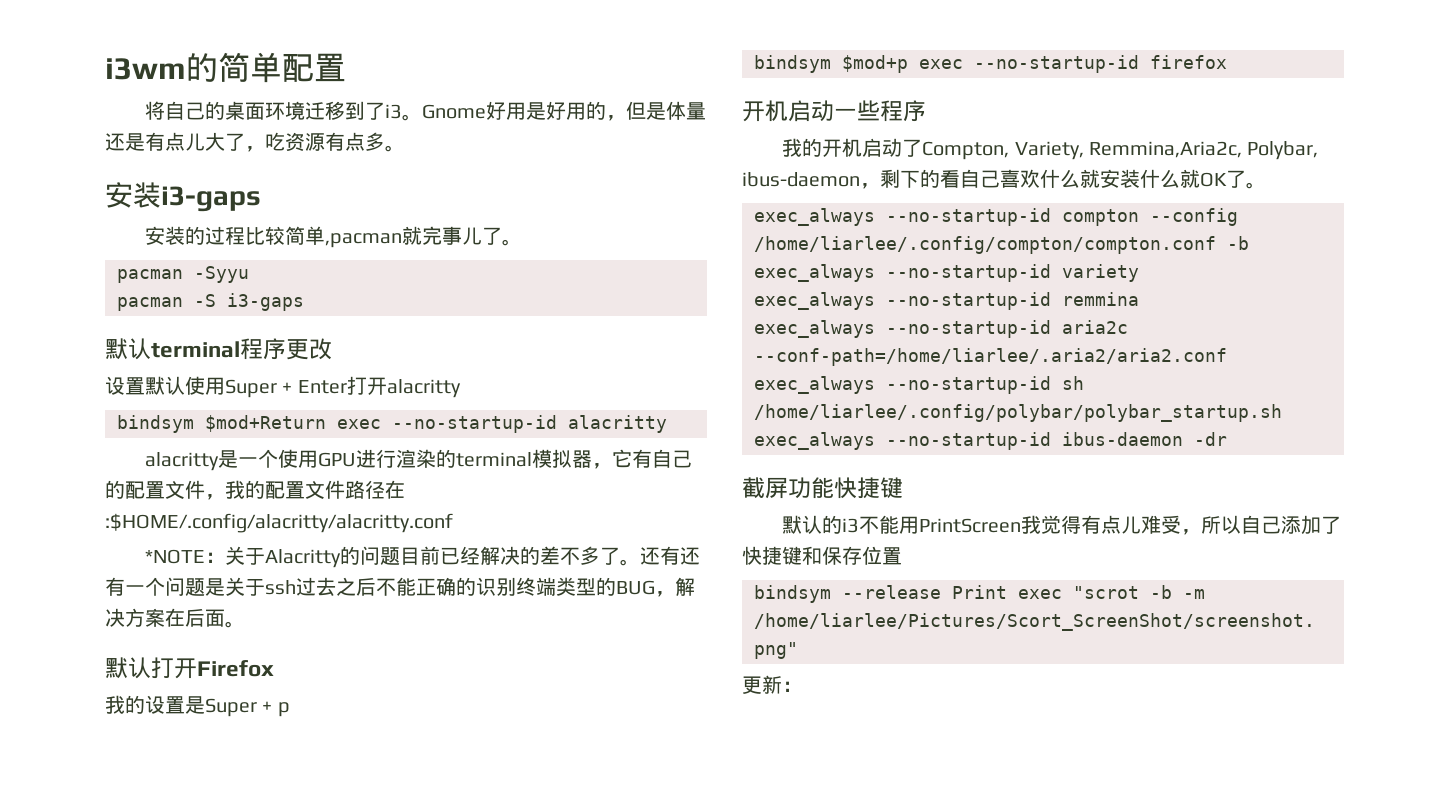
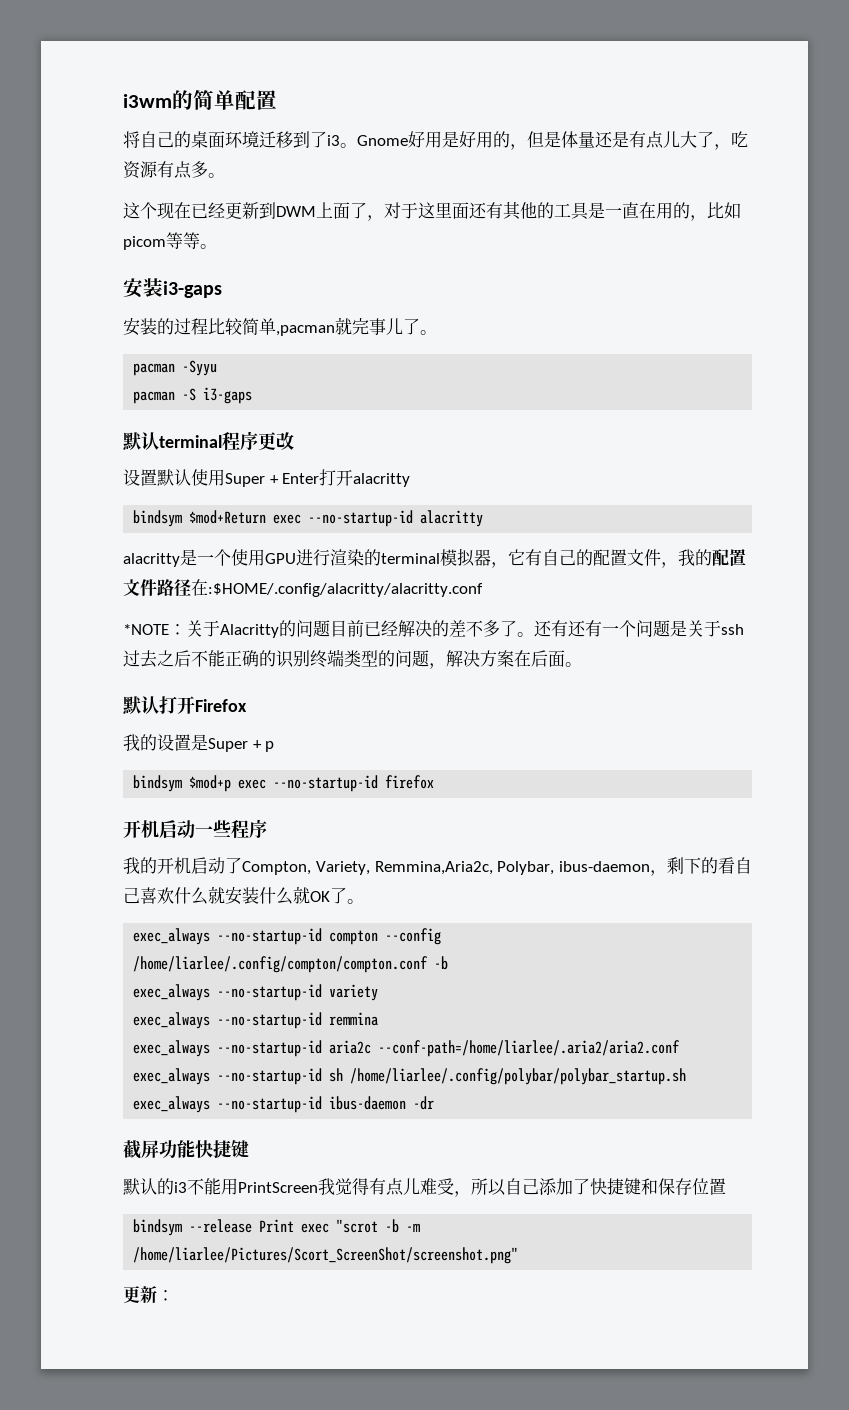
+ 这个现在已经更新到DWM上面了，对于这里面还有其他的工具是一直在用的，比如picom等等。
- 还有还有一个问题是关于ssh过去之后不能正确的识别终端类型的BUG，解决方案在后面。
+ 还有还有一个问题是关于ssh过去之后不能正确的识别终端类型的问题，解决方案在后面。

